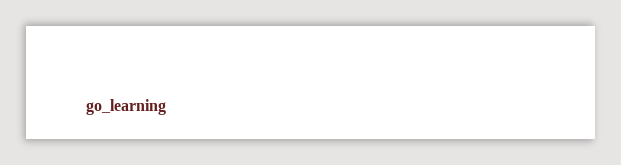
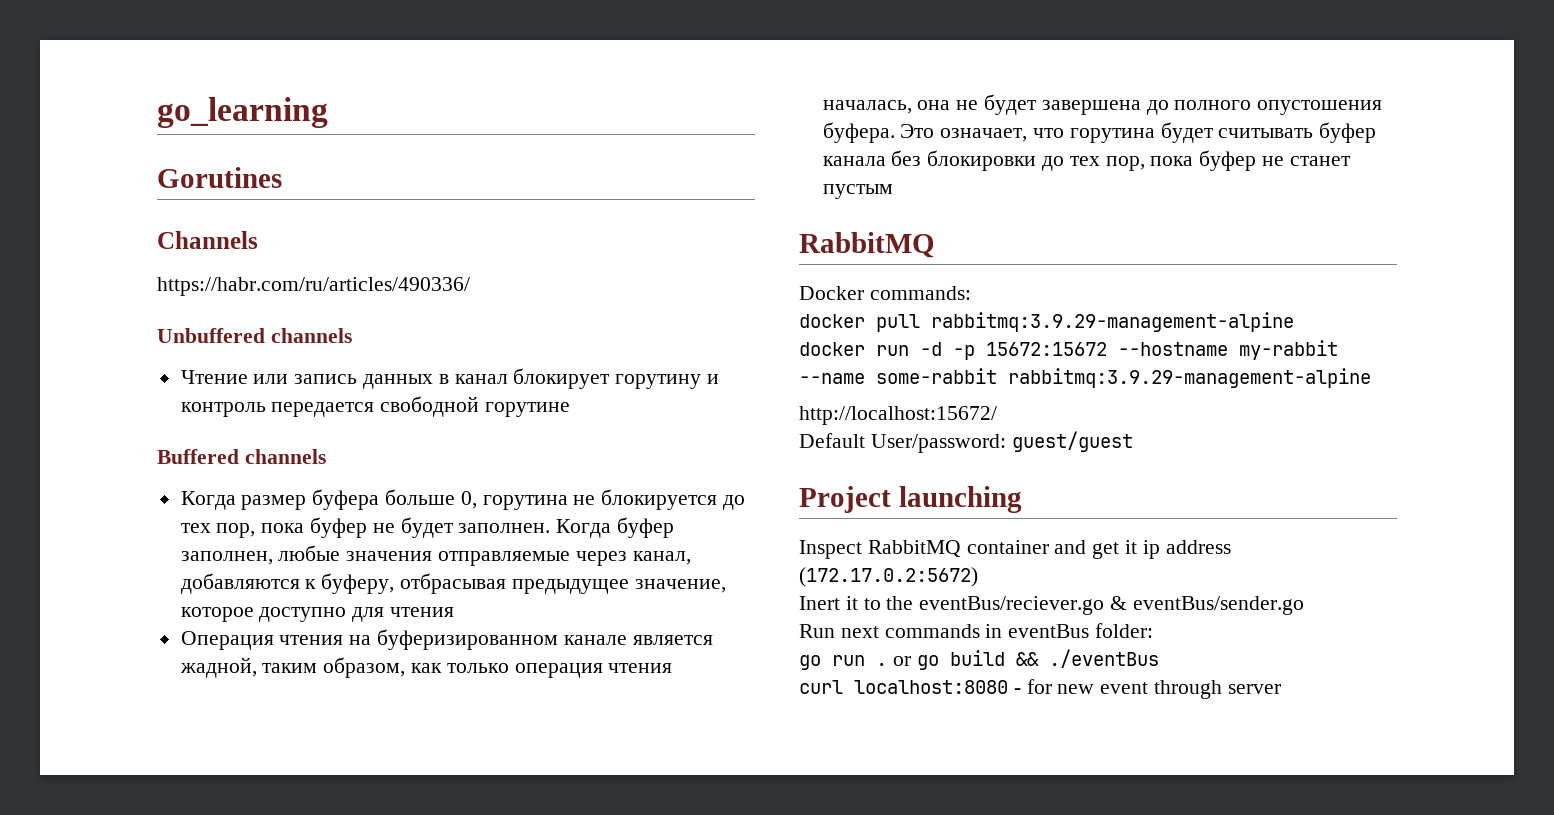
+ Gorutines
+ Channels
+ https://habr.com/ru/articles/490336/
+ Unbuffered channels
+ Чтение или запись данных в канал блокирует горутину и контроль передается свободной горутине
+ Buffered channels
+ Когда размер буфера больше 0, горутина не блокируется до тех пор, пока буфер не будет заполнен. Когда буфер заполнен, любые значения отправляемые через канал, добавляются к буферу, отбрасывая предыдущее значение, которое доступно для чтения
+ Операция чтения на буферизированном канале является жадной, таким образом, как только операция чтения началась, она не будет завершена до полного опустошения буфера. Это означает, что горутина будет считывать буфер канала без блокировки до тех пор, пока буфер не станет пустым
+ RabbitMQ
+ Docker commands:
+ docker pull rabbitmq:3.9.29-management-alpine
+ docker run -d -p 15672:15672 --hostname my-rabbit --name some-rabbit rabbitmq:3.9.29-management-alpine
+ http://localhost:15672/
+ Default User/password: guest/guest
+ Project launching
+ Inspect RabbitMQ container and get it ip address (172.17.0.2:5672)
+ Inert it to the eventBus/reciever.go & eventBus/sender.go
+ Run next commands in eventBus folder:
+ go run . or go build && ./eventBus
+ curl localhost:8080 - for new event through server

